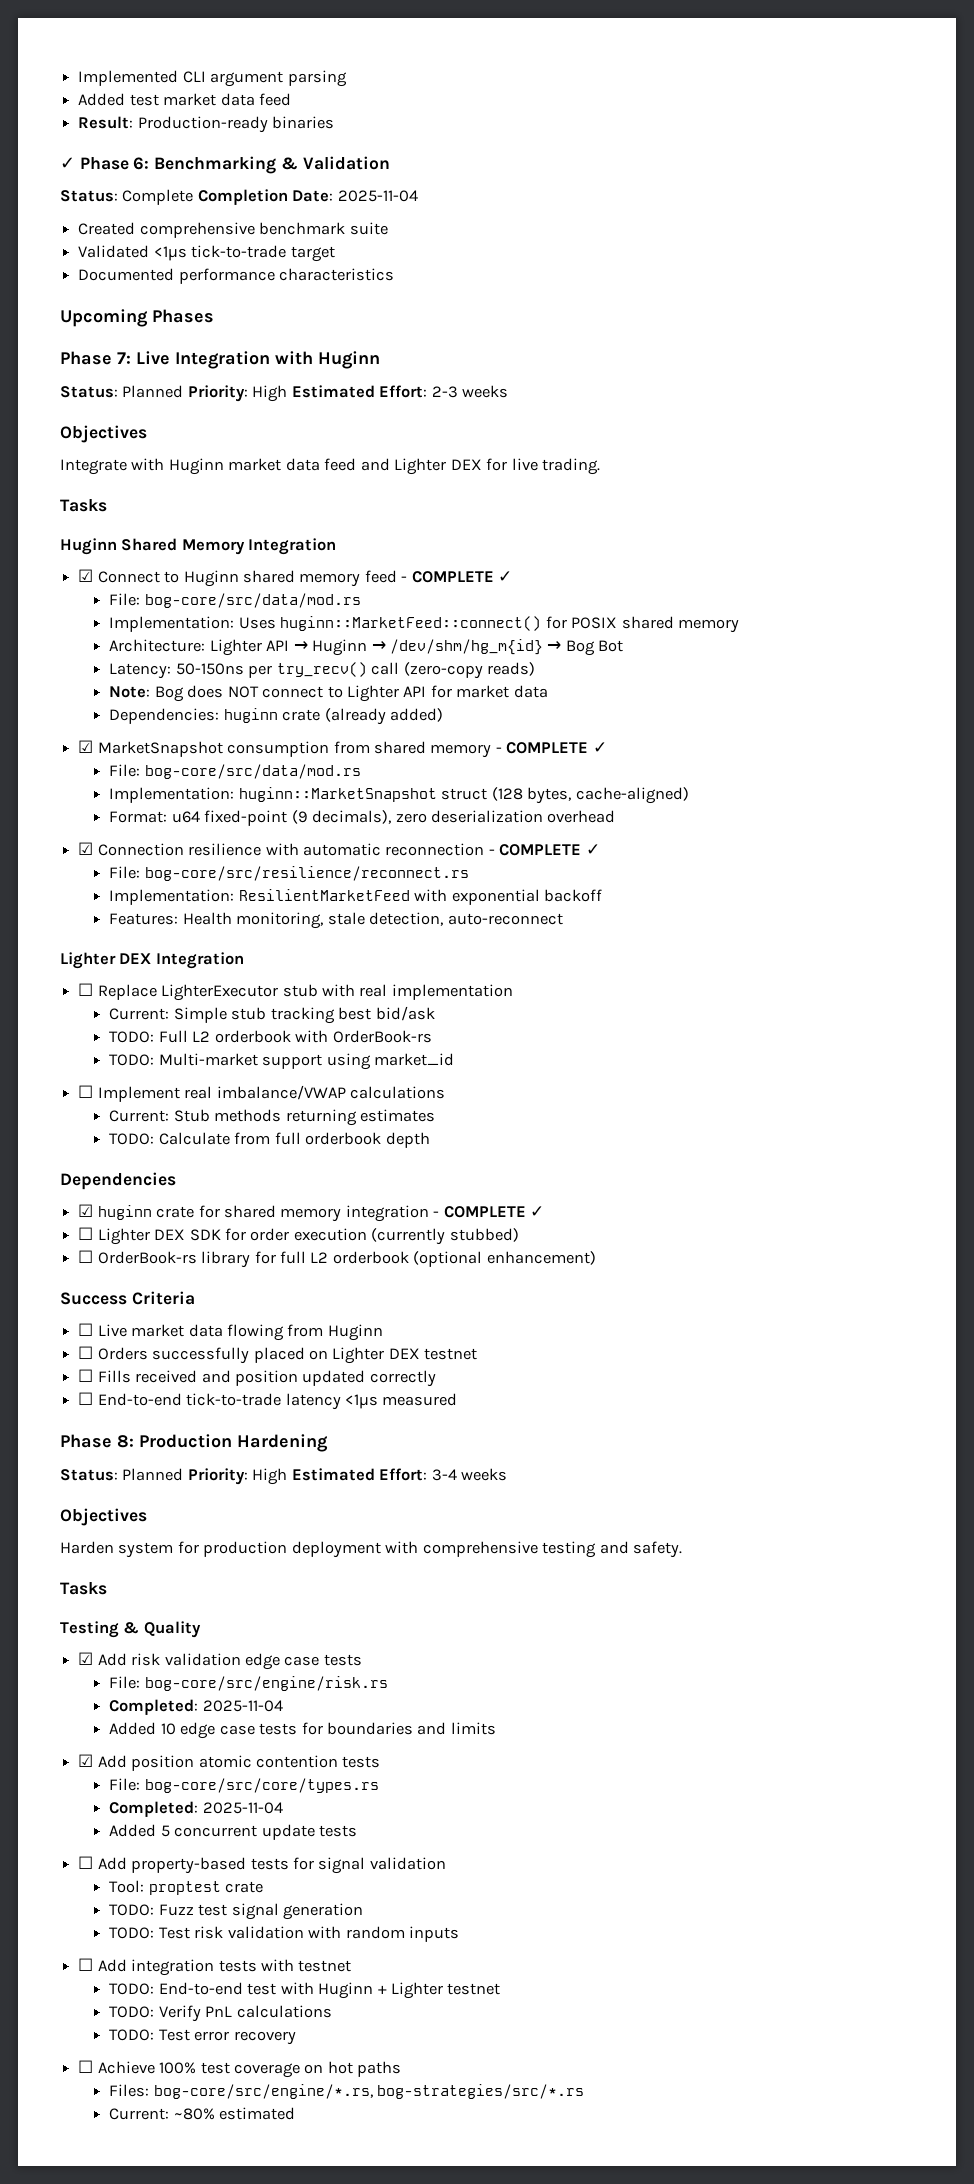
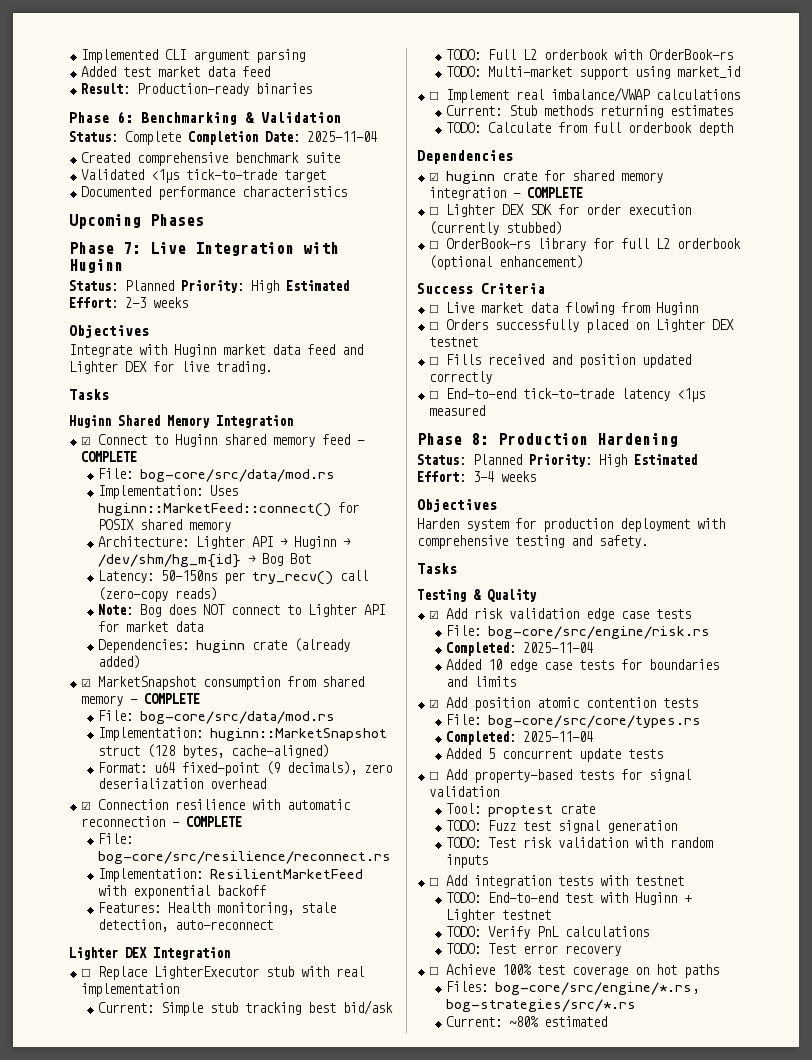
- ✓ Phase 6: Benchmarking & Validation
+ Phase 6: Benchmarking & Validation
- ☑ Connect to Huginn shared memory feed - COMPLETE ✓
+ ☑ Connect to Huginn shared memory feed - COMPLETE
- ☑ MarketSnapshot consumption from shared memory - COMPLETE ✓
+ ☑ MarketSnapshot consumption from shared memory - COMPLETE
- ☑ Connection resilience with automatic reconnection - COMPLETE ✓
+ ☑ Connection resilience with automatic reconnection - COMPLETE
- ☑ huginn crate for shared memory integration - COMPLETE ✓
+ ☑ huginn crate for shared memory integration - COMPLETE

